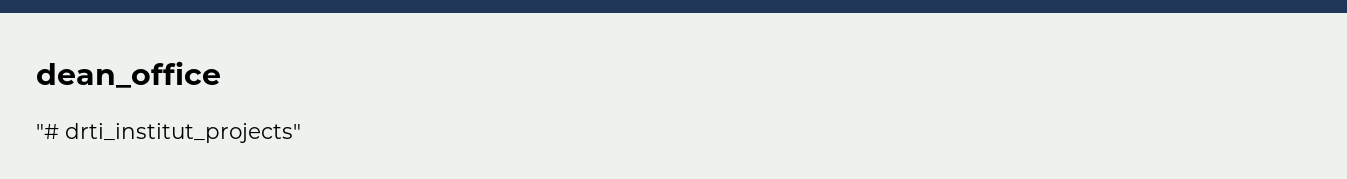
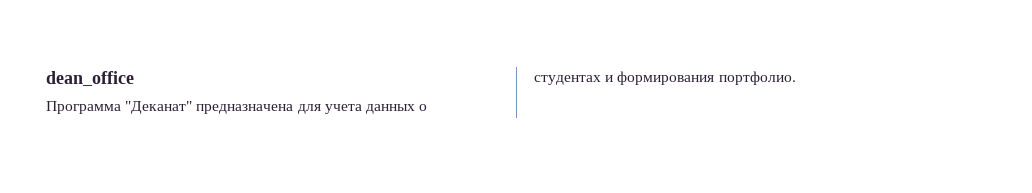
- "# drti_institut_projects"
+ Программа "Деканат" предназначена для учета данных о студентах и формирования портфолио.

